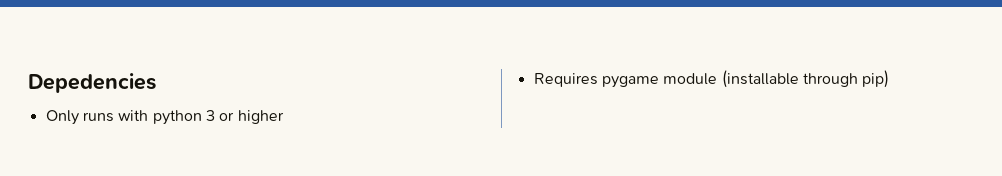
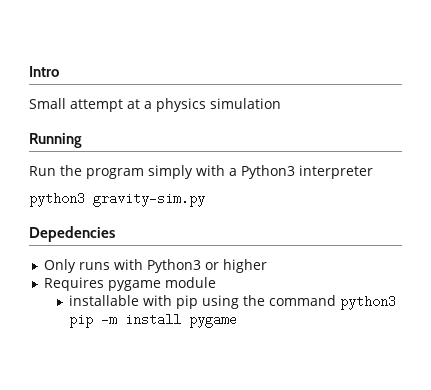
+ Intro
+ Small attempt at a physics simulation
+ Running
+ Run the program simply with a Python3 interpreter
+ python3 gravity-sim.py
- Only runs with python 3 or higher
+ Only runs with Python3 or higher
- Requires pygame module (installable through pip)
+ Requires pygame module
+ installable with pip using the command python3 pip -m install pygame

